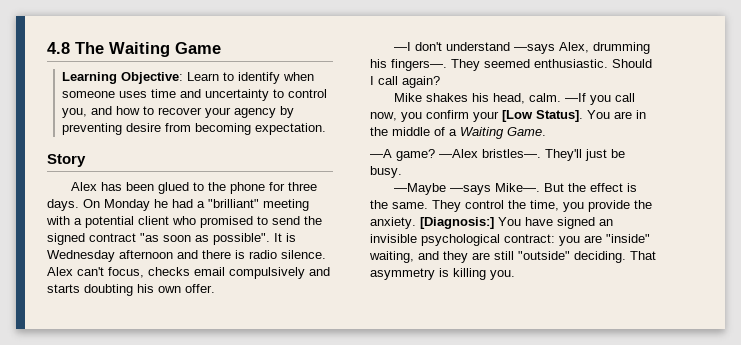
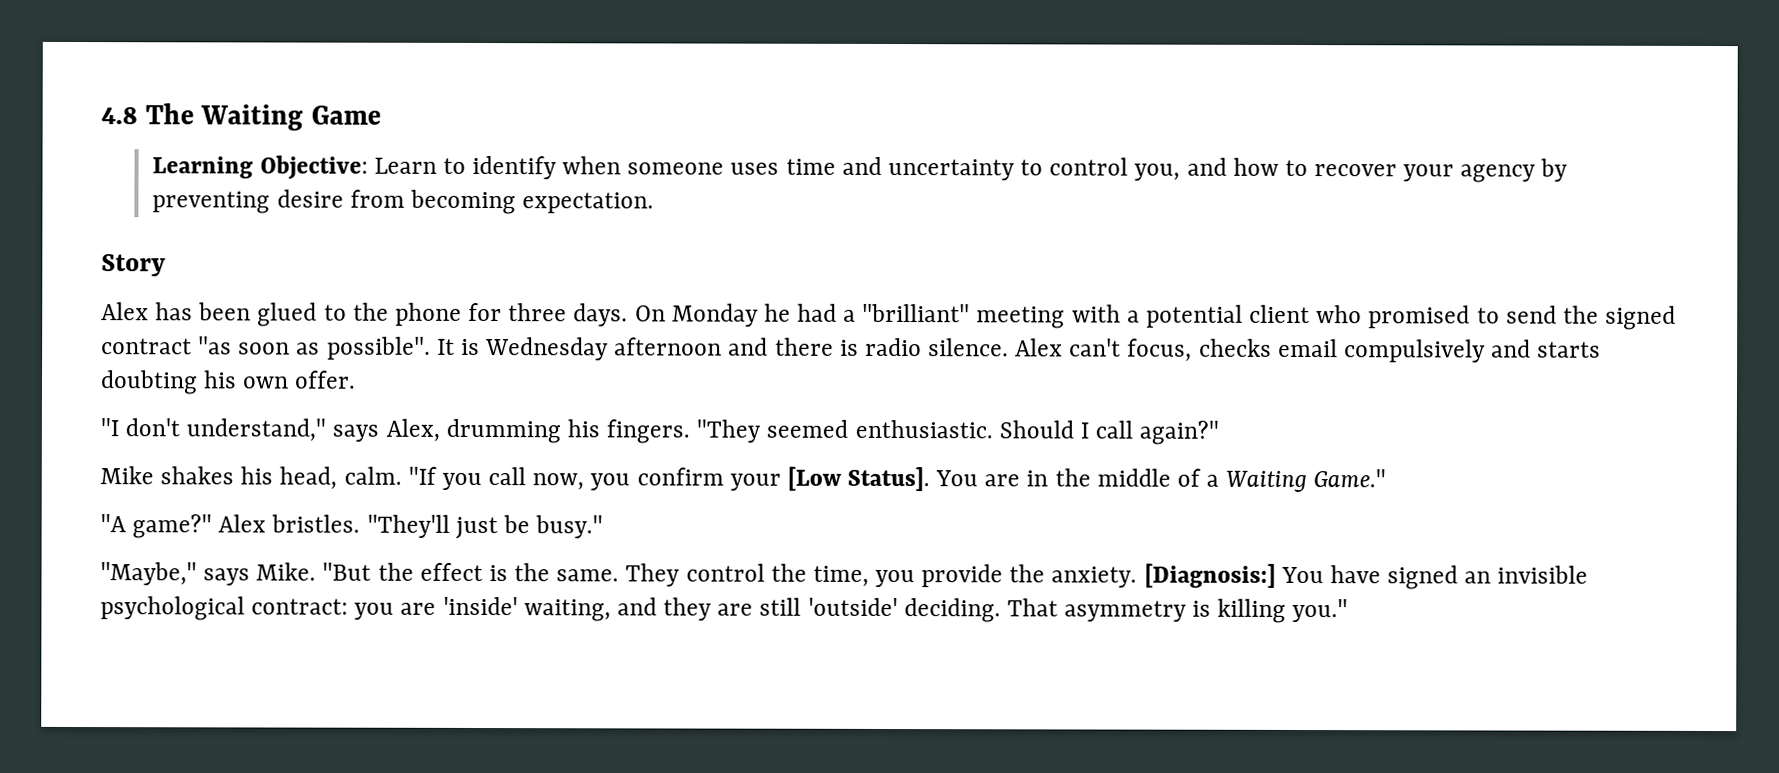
- —I don't understand —says Alex, drumming his fingers—. They seemed enthusiastic.
+ "I don't understand," says Alex, drumming his fingers. "They seemed enthusiastic.
- Should I call again?
+ Should I call again?"
- —If you call now, you confirm your [Low Status].
+ "If you call now, you confirm your [Low Status].
- You are in the middle of a Waiting Game.
- —A game? —Alex bristles—. They'll just be busy.
- —Maybe —says Mike—. But the effect is the same.
+ You are in the middle of a Waiting Game."
+ "A game?" Alex bristles. "They'll just be busy."
+ "Maybe," says Mike. "But the effect is the same.
- [Diagnosis:] You have signed an invisible psychological contract: you are "inside" waiting, and they are still "outside" deciding.
+ [Diagnosis:] You have signed an invisible psychological contract: you are 'inside' waiting, and they are still 'outside' deciding.
- That asymmetry is killing you.
+ That asymmetry is killing you."

